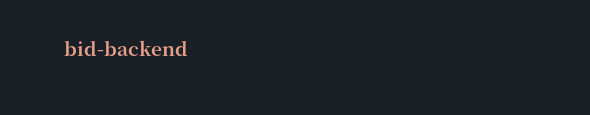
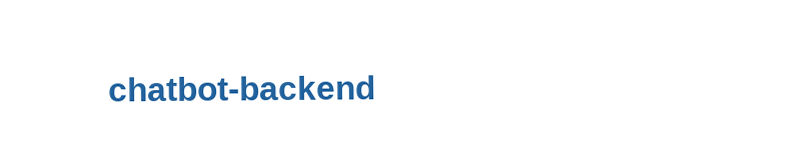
- bid-backend
+ chatbot-backend

